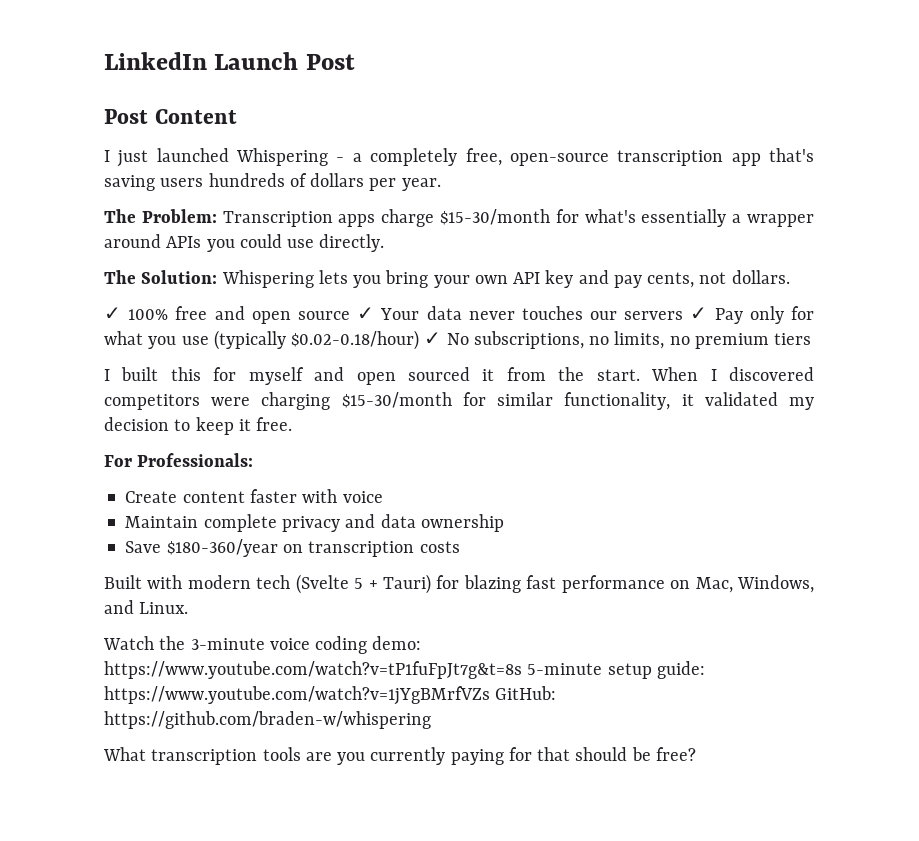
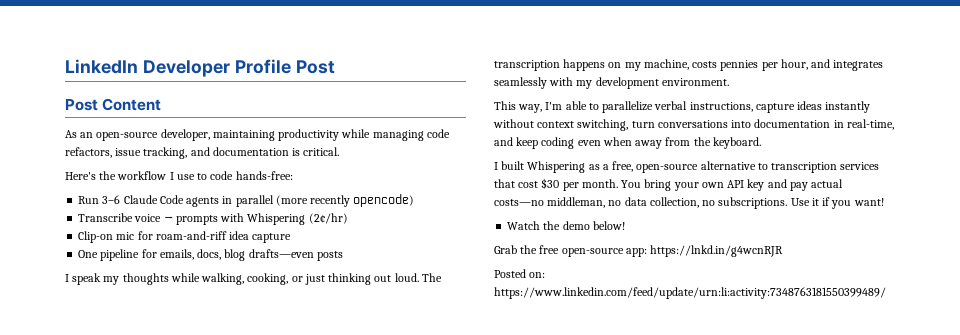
- LinkedIn Launch Post
+ LinkedIn Developer Profile Post
- I just launched Whispering - a completely free, open-source transcription app that's saving users hundreds of dollars per year.
- The Problem: Transcription apps charge $15-30/month for what's essentially a wrapper around APIs you could use directly.
- The Solution: Whispering lets you bring your own API key and pay cents, not dollars.
- ✓ 100% free and open source ✓ Your data never touches our servers ✓ Pay only for what you use (typically $0.02-0.18/hour) ✓ No subscriptions, no limits, no premium tiers
- I built this for myself and open sourced it from the start. When I discovered competitors were charging $15-30/month for similar functionality, it validated my decision to keep it free.
- For Professionals:
- Create content faster with voice
- Maintain complete privacy and data ownership
- Save $180-360/year on transcription costs
- Built with modern tech (Svelte 5 + Tauri) for blazing fast performance on Mac, Windows, and Linux.
- Watch the 3-minute voice coding demo: https://www.youtube.com/watch?v=tP1fuFpJt7g&t=8s 5-minute setup guide: https://www.youtube.com/watch?v=1jYgBMrfVZs GitHub: https://github.com/braden-w/whispering
- What transcription tools are you currently paying for that should be free?
+ As an open-source developer, maintaining productivity while managing code refactors, issue tracking, and documentation is critical.
+ Here's the workflow I use to code hands-free:
+ Run 3–6 Claude Code agents in parallel (more recently opencode)
+ Transcribe voice → prompts with Whispering (2¢/hr)
+ Clip-on mic for roam-and-riff idea capture
+ One pipeline for emails, docs, blog drafts—even posts
+ I speak my thoughts while walking, cooking, or just thinking out loud. The transcription happens on my machine, costs pennies per hour, and integrates seamlessly with my development environment.
+ This way, I'm able to parallelize verbal instructions, capture ideas instantly without context switching, turn conversations into documentation in real-time, and keep coding even when away from the keyboard.
+ I built Whispering as a free, open-source alternative to transcription services that cost $30 per month. You bring your own API key and pay actual costs—no middleman, no data collection, no subscriptions. Use it if you want!
+ Watch the demo below!
+ Grab the free open-source app: https://lnkd.in/g4wcnRJR
+ Posted on: https://www.linkedin.com/feed/update/urn:li:activity:7348763181550399489/

